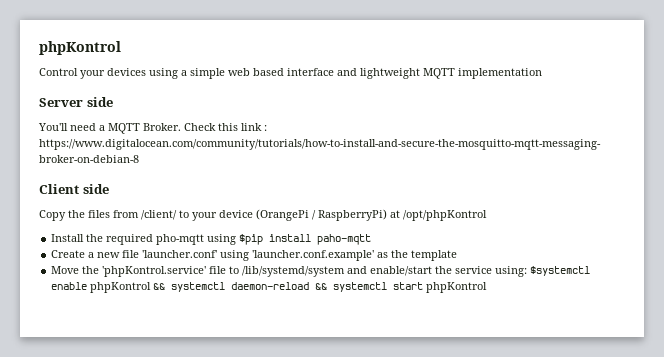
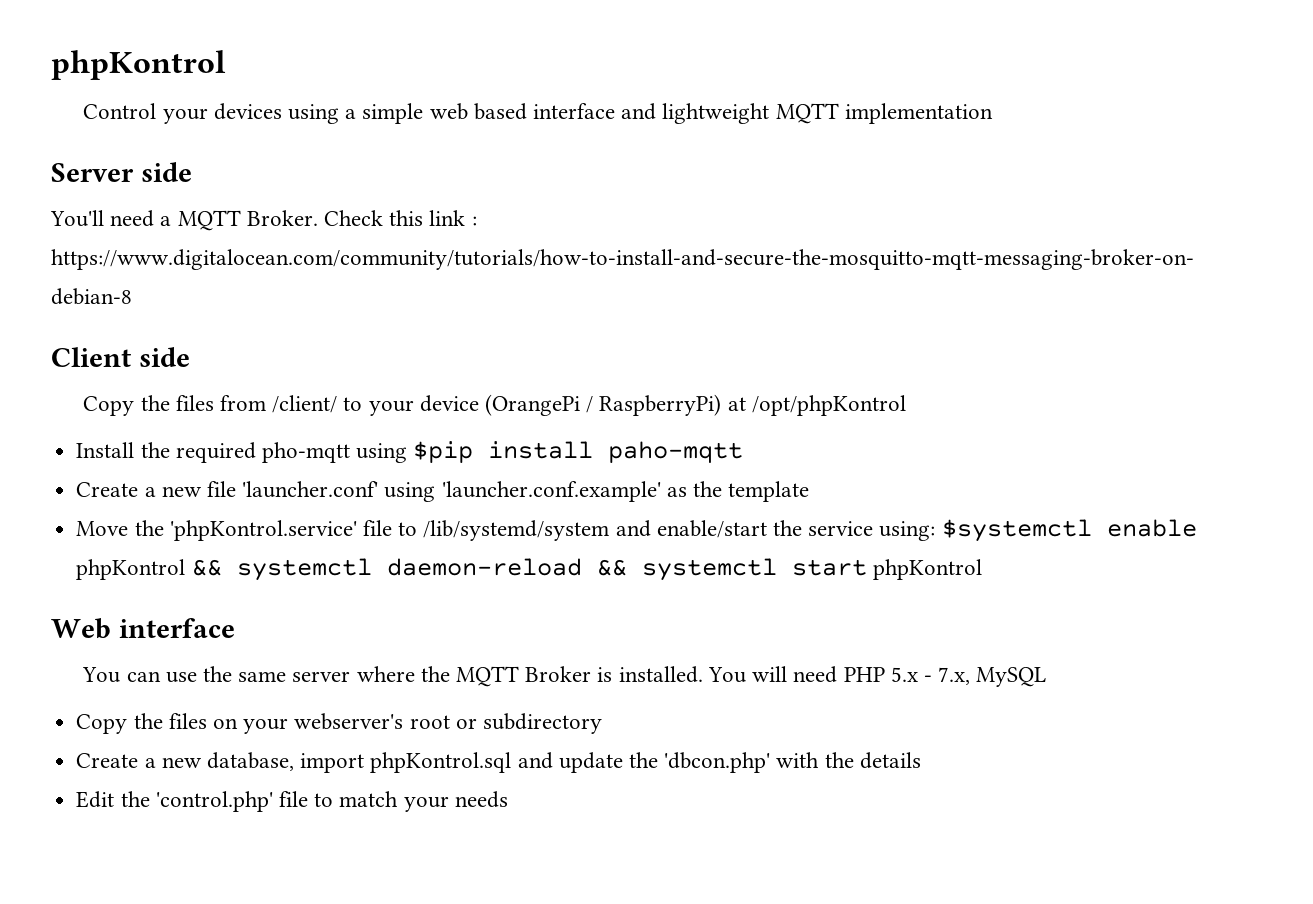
+ Web interface
+ You can use the same server where the MQTT Broker is installed. You will need PHP 5.x - 7.x, MySQL
+ Copy the files on your webserver's root or subdirectory
+ Create a new database, import phpKontrol.sql and update the 'dbcon.php' with the details
+ Edit the 'control.php' file to match your needs

